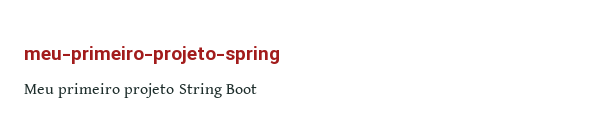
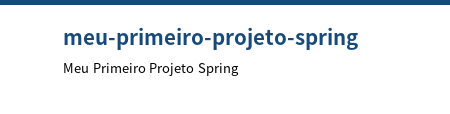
- Meu primeiro projeto String Boot
+ Meu Primeiro Projeto Spring

